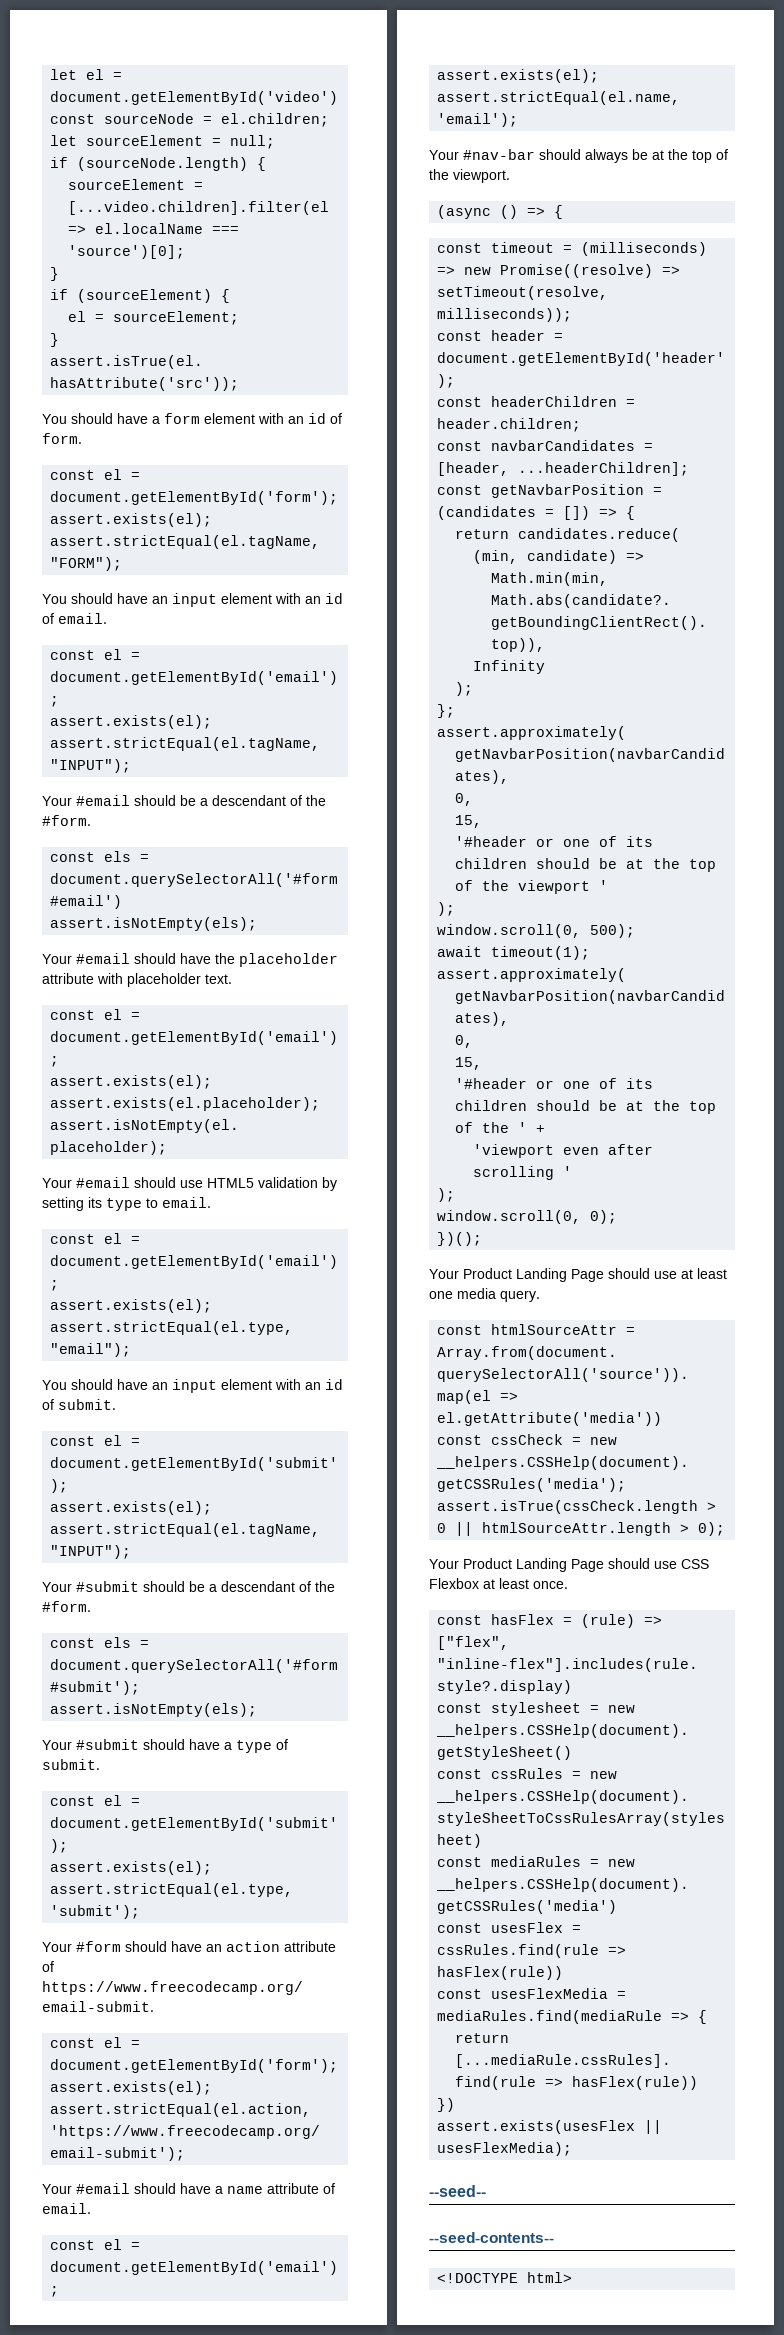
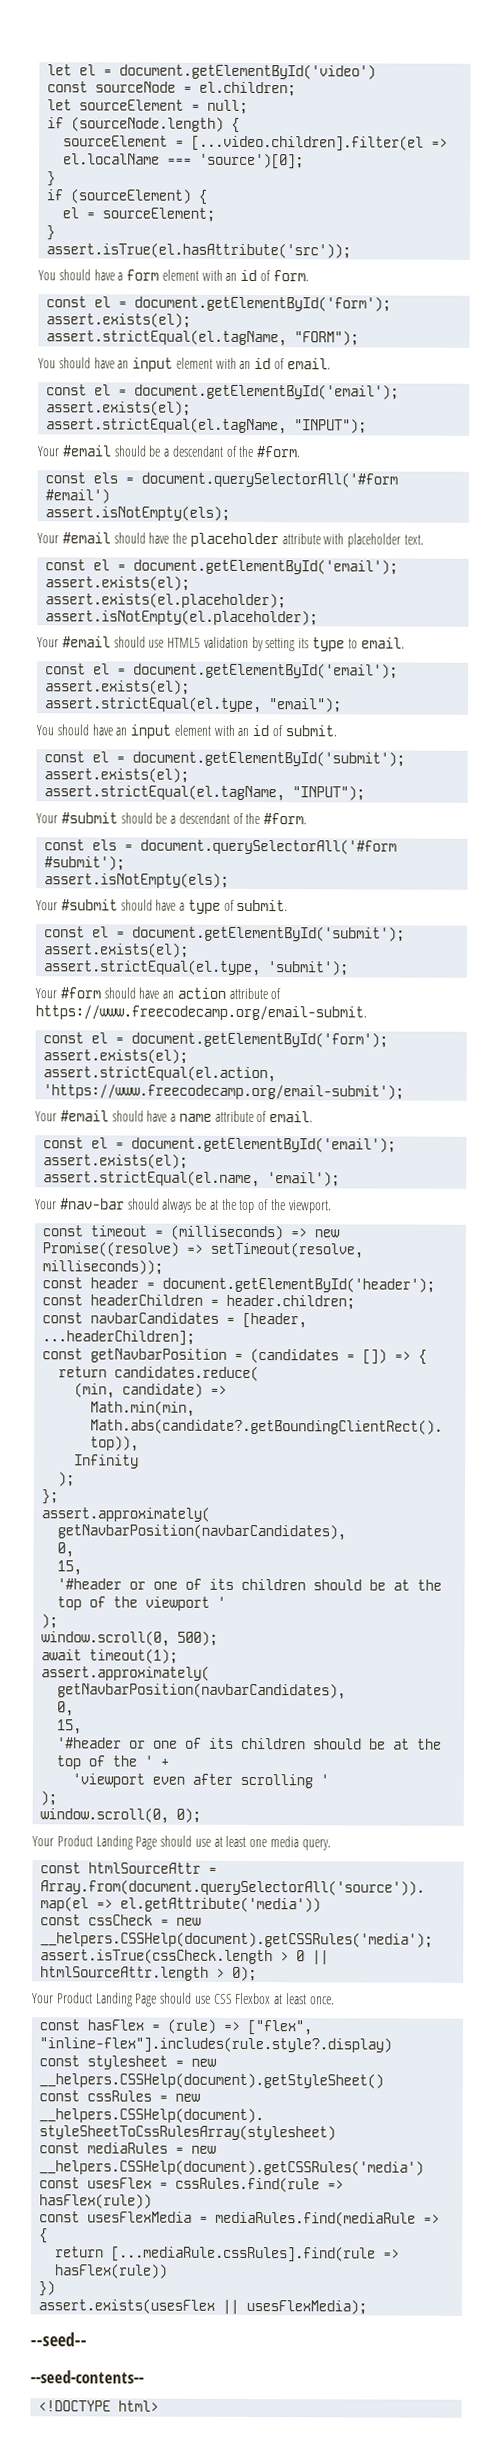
- (async () => {
- })();

